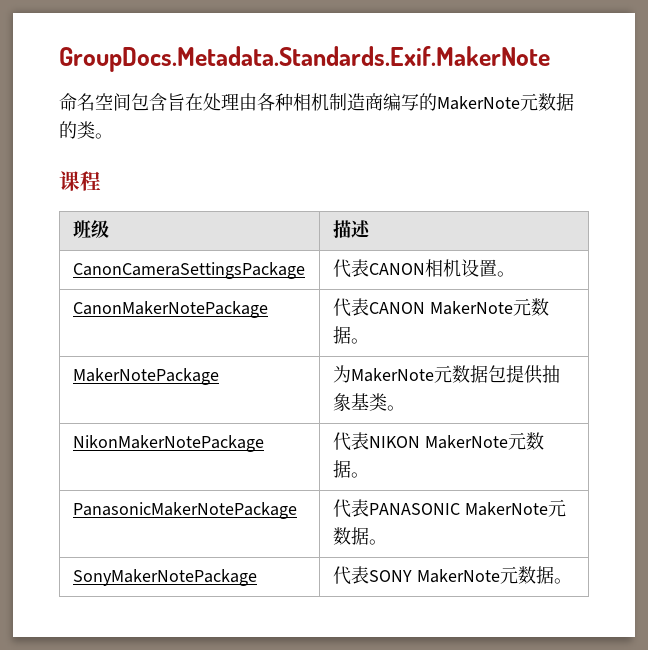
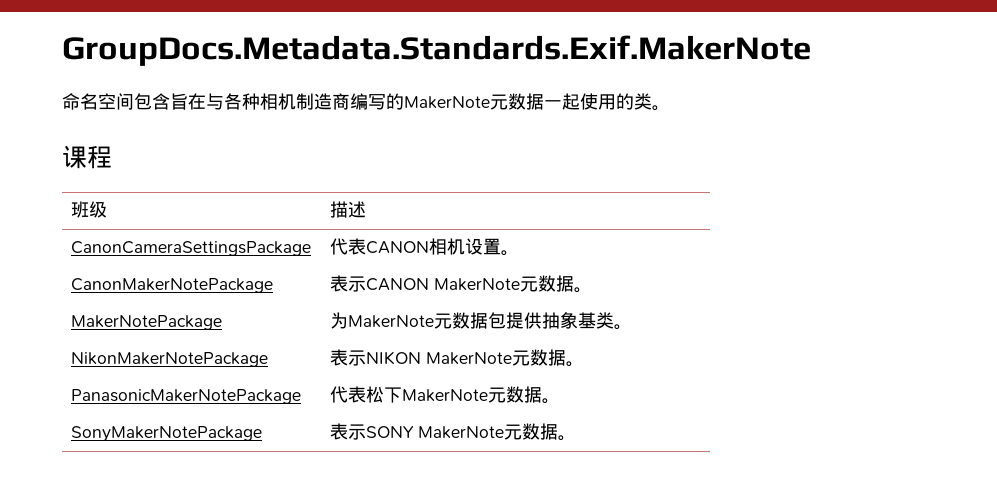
- 命名空间包含旨在处理由各种相机制造商编写的MakerNote元数据的类。
+ 命名空间包含旨在与各种相机制造商编写的MakerNote元数据一起使用的类。
- CanonMakerNotePackage | 代表CANON MakerNote元数据。
+ CanonMakerNotePackage | 表示CANON MakerNote元数据。
- NikonMakerNotePackage | 代表NIKON MakerNote元数据。
+ NikonMakerNotePackage | 表示NIKON MakerNote元数据。
- PanasonicMakerNotePackage | 代表PANASONIC MakerNote元数据。
+ PanasonicMakerNotePackage | 代表松下MakerNote元数据。
- SonyMakerNotePackage | 代表SONY MakerNote元数据。
+ SonyMakerNotePackage | 表示SONY MakerNote元数据。

